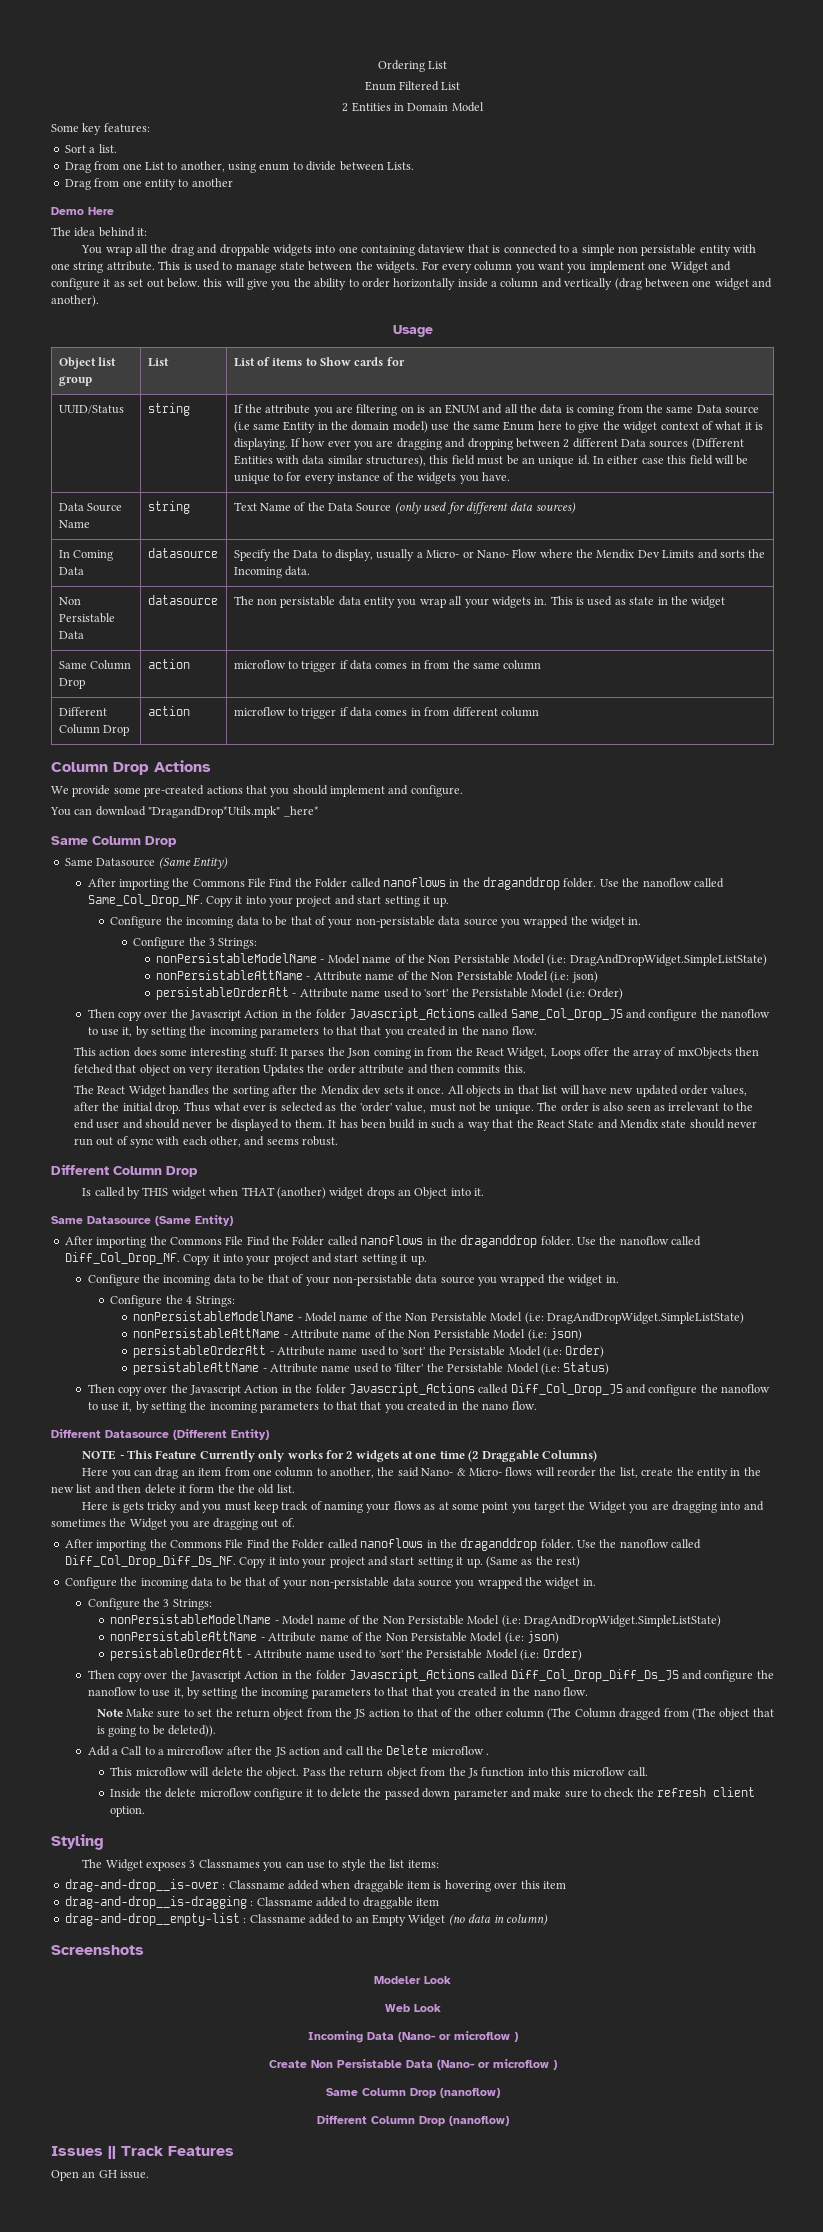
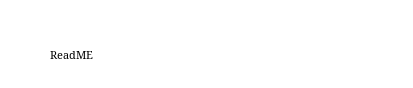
- Ordering List
- Enum Filtered List
- 2 Entities in Domain Model
- Some key features:
- Sort a list.
- Drag from one List to another, using enum to divide between Lists.
- Drag from one entity to another
- Demo Here
- The idea behind it:
- You wrap all the drag and droppable widgets into one containing dataview that is connected to a simple non persistable entity with one string attribute. This is used to manage state between the widgets. For every column you want you implement one Widget and configure it as set out below. this will give you the ability to order horizontally inside a column and vertically (drag between one widget and another).
- Usage
- Object list group | List | List of items to Show cards for
- UUID/Status | string | If the attribute you are filtering on is an ENUM and all the data is coming from the same Data source (i.e same Entity in the domain model) use the same Enum here to give the widget context of what it is displaying. If how ever you are dragging and dropping between 2 different Data sources (Different Entities with data similar structures), this field must be an unique id. In either case this field will be unique to for every instance of the widgets you have.
- Data Source Name | string | Text Name of the Data Source (only used for different data sources)
- In Coming Data | datasource | Specify the Data to display, usually a Micro- or Nano- Flow where the Mendix Dev Limits and sorts the Incoming data.
- Non Persistable Data | datasource | The non persistable data entity you wrap all your widgets in. This is used as state in the widget
- Same Column Drop | action | microflow to trigger if data comes in from the same column
- Different Column Drop | action | microflow to trigger if data comes in from different column
- Column Drop Actions
- We provide some pre-created actions that you should implement and configure.
- You can download "DragandDrop*Utils.mpk" _here*
- Same Column Drop
- Same Datasource (Same Entity)
- After importing the Commons File Find the Folder called nanoflows in the draganddrop folder. Use the nanoflow called Same_Col_Drop_NF. Copy it into your project and start setting it up.
- Configure the incoming data to be that of your non-persistable data source you wrapped the widget in.
- Configure the 3 Strings:
- nonPersistableModelName - Model name of the Non Persistable Model (i.e: DragAndDropWidget.SimpleListState)
- nonPersistableAttName - Attribute name of the Non Persistable Model (i.e: json)
- persistableOrderAtt - Attribute name used to 'sort' the Persistable Model (i.e: Order)
- Then copy over the Javascript Action in the folder Javascript_Actions called Same_Col_Drop_JS and configure the nanoflow to use it, by setting the incoming parameters to that that you created in the nano flow.
- This action does some interesting stuff: It parses the Json coming in from the React Widget, Loops offer the array of mxObjects then fetched that object on very iteration Updates the order attribute and then commits this.
- The React Widget handles the sorting after the Mendix dev sets it once. All objects in that list will have new updated order values, after the initial drop. Thus what ever is selected as the 'order' value, must not be unique. The order is also seen as irrelevant to the end user and should never be displayed to them. It has been build in such a way that the React State and Mendix state should never run out of sync with each other, and seems robust.
- Different Column Drop
- Is called by THIS widget when THAT (another) widget drops an Object into it.
- Same Datasource (Same Entity)
- After importing the Commons File Find the Folder called nanoflows in the draganddrop folder. Use the nanoflow called Diff_Col_Drop_NF. Copy it into your project and start setting it up.
- Configure the incoming data to be that of your non-persistable data source you wrapped the widget in.
- Configure the 4 Strings:
- nonPersistableModelName - Model name of the Non Persistable Model (i.e: DragAndDropWidget.SimpleListState)
- nonPersistableAttName - Attribute name of the Non Persistable Model (i.e: json)
- persistableOrderAtt - Attribute name used to 'sort' the Persistable Model (i.e: Order)
- persistableAttName - Attribute name used to 'filter' the Persistable Model (i.e: Status)
- Then copy over the Javascript Action in the folder Javascript_Actions called Diff_Col_Drop_JS and configure the nanoflow to use it, by setting the incoming parameters to that that you created in the nano flow.
- Different Datasource (Different Entity)
- NOTE - This Feature Currently only works for 2 widgets at one time (2 Draggable Columns)
- Here you can drag an item from one column to another, the said Nano- & Micro- flows will reorder the list, create the entity in the new list and then delete it form the the old list.
- Here is gets tricky and you must keep track of naming your flows as at some point you target the Widget you are dragging into and sometimes the Widget you are dragging out of.
- After importing the Commons File Find the Folder called nanoflows in the draganddrop folder. Use the nanoflow called Diff_Col_Drop_Diff_Ds_NF. Copy it into your project and start setting it up. (Same as the rest)
- Configure the incoming data to be that of your non-persistable data source you wrapped the widget in.
- Configure the 3 Strings:
- nonPersistableModelName - Model name of the Non Persistable Model (i.e: DragAndDropWidget.SimpleListState)
- nonPersistableAttName - Attribute name of the Non Persistable Model (i.e: json)
- persistableOrderAtt - Attribute name used to 'sort' the Persistable Model (i.e: Order)
- Then copy over the Javascript Action in the folder Javascript_Actions called Diff_Col_Drop_Diff_Ds_JS and configure the nanoflow to use it, by setting the incoming parameters to that that you created in the nano flow.
- Note Make sure to set the return object from the JS action to that of the other column (The Column dragged from (The object that is going to be deleted)).
- Add a Call to a mircroflow after the JS action and call the Delete microflow .
- This microflow will delete the object. Pass the return object from the Js function into this microflow call.
- Inside the delete microflow configure it to delete the passed down parameter and make sure to check the refresh client option.
- Styling
- The Widget exposes 3 Classnames you can use to style the list items:
- drag-and-drop__is-over : Classname added when draggable item is hovering over this item
- drag-and-drop__is-dragging : Classname added to draggable item
- drag-and-drop__empty-list : Classname added to an Empty Widget (no data in column)
- Screenshots
- Modeler Look
- Web Look
- Incoming Data (Nano- or microflow )
- Create Non Persistable Data (Nano- or microflow )
- Same Column Drop (nanoflow)
- Different Column Drop (nanoflow)
- Issues || Track Features
- Open an GH issue.
+ ReadME

